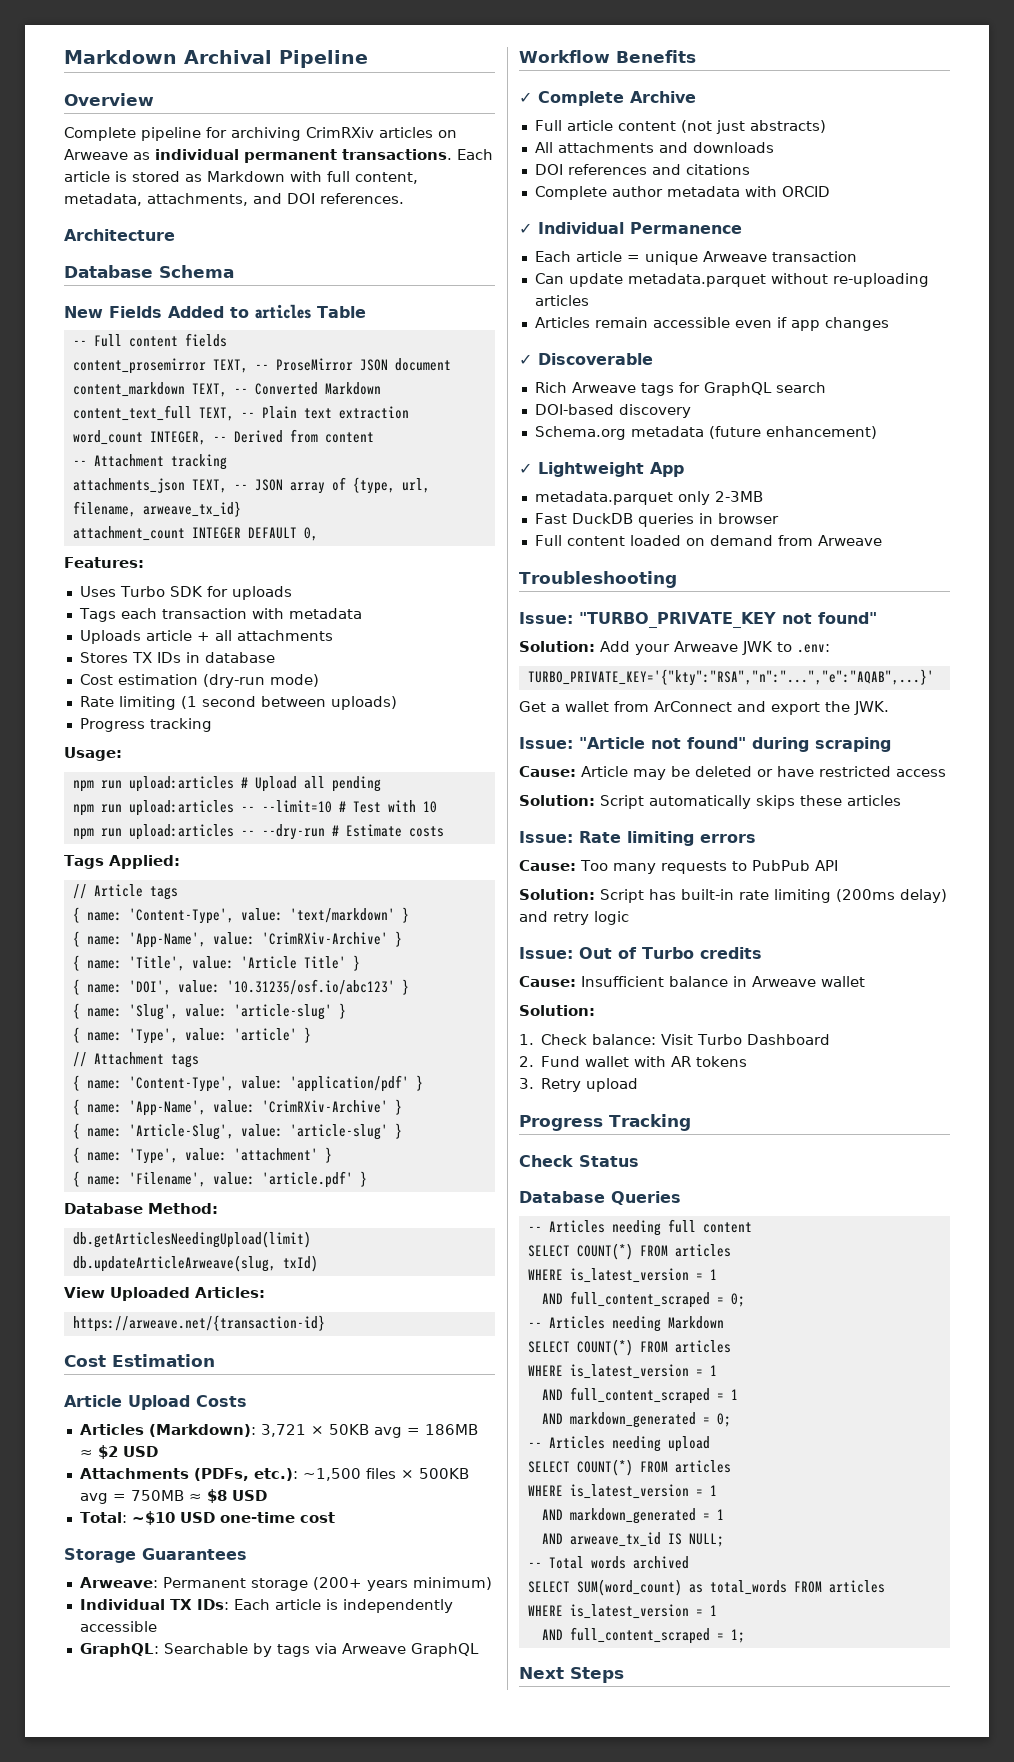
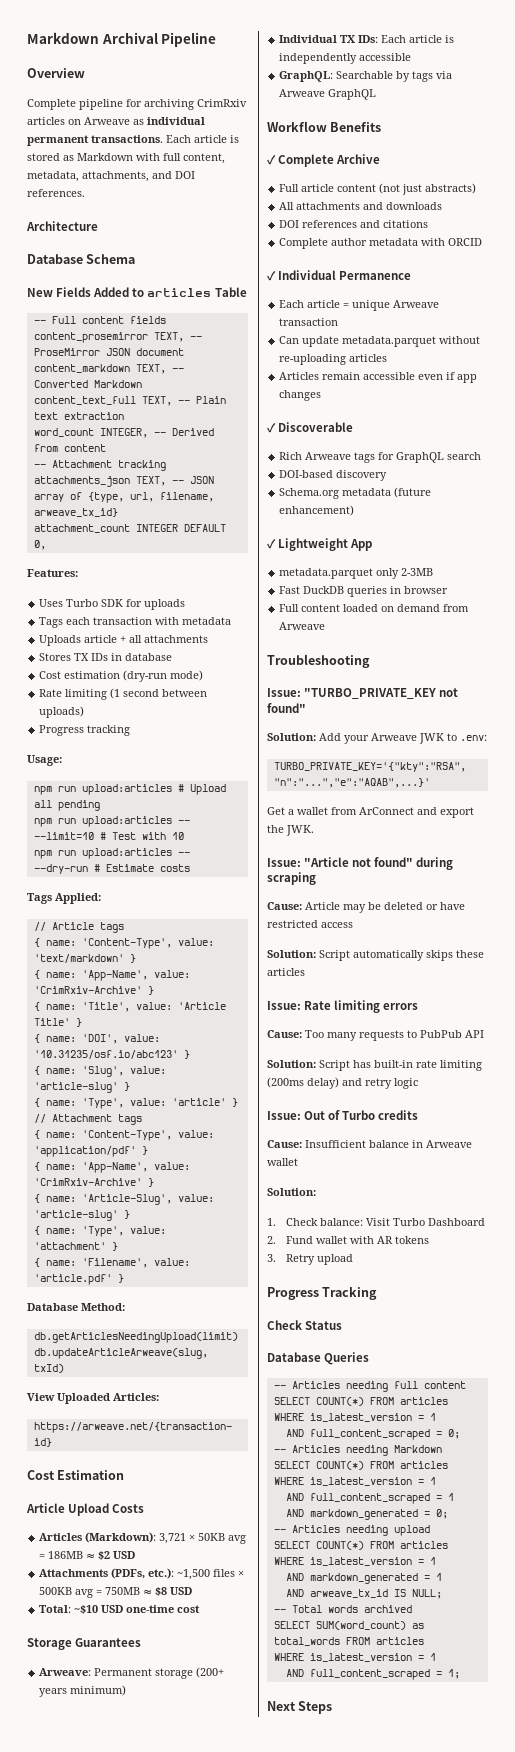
- Complete pipeline for archiving CrimRXiv articles on Arweave as individual permanent transactions.
+ Complete pipeline for archiving CrimRxiv articles on Arweave as individual permanent transactions.
  { name: 'Content-Type', value: 'text/markdown' }
- { name: 'App-Name', value: 'CrimRXiv-Archive' }
+ { name: 'App-Name', value: 'CrimRxiv-Archive' }
  { name: 'Content-Type', value: 'application/pdf' }
- { name: 'App-Name', value: 'CrimRXiv-Archive' }
+ { name: 'App-Name', value: 'CrimRxiv-Archive' }

